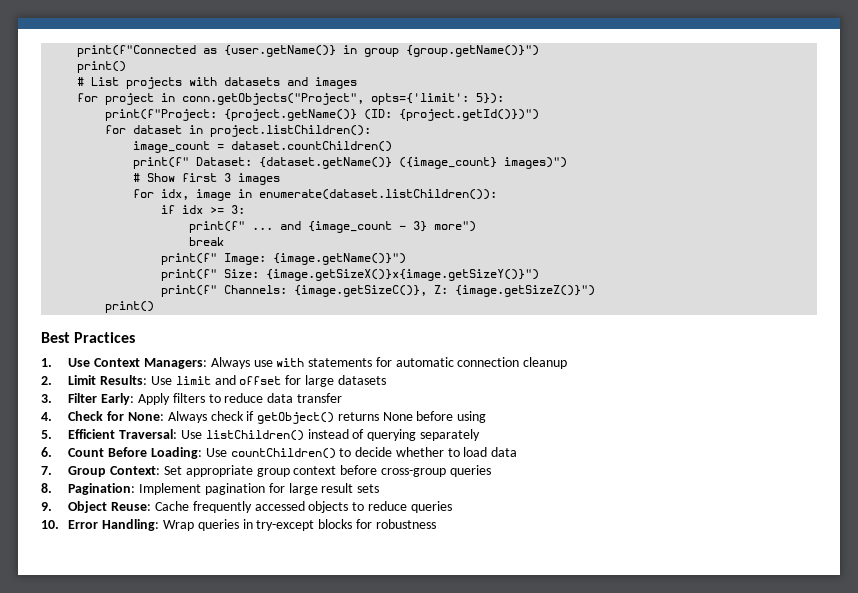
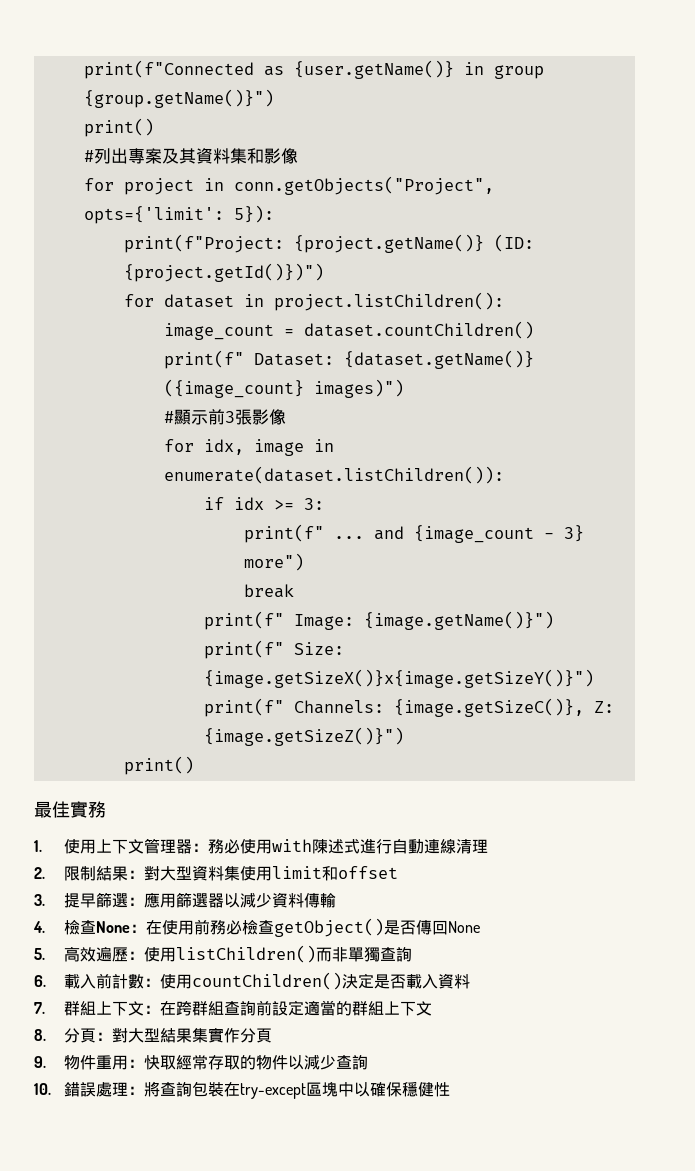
- # List projects with datasets and images
+ #列出專案及其資料集和影像
- # Show first 3 images
+ #顯示前3張影像
- Best Practices
+ 最佳實務
- 1. Use Context Managers: Always use with statements for automatic connection cleanup
- 2. Limit Results: Use limit and offset for large datasets
- 3. Filter Early: Apply filters to reduce data transfer
- 4. Check for None: Always check if getObject() returns None before using
+ 1.使用上下文管理器：務必使用with陳述式進行自動連線清理
+ 2.限制結果：對大型資料集使用limit和offset
+ 3.提早篩選：應用篩選器以減少資料傳輸
+ 4.檢查None：在使用前務必檢查getObject()是否傳回None
- 5. Efficient Traversal: Use listChildren() instead of querying separately
- 6. Count Before Loading: Use countChildren() to decide whether to load data
- 7. Group Context: Set appropriate group context before cross-group queries
- 8. Pagination: Implement pagination for large result sets
- 9. Object Reuse: Cache frequently accessed objects to reduce queries
- 10. Error Handling: Wrap queries in try-except blocks for robustness
+ 5.高效遍歷：使用listChildren()而非單獨查詢
+ 6.載入前計數：使用countChildren()決定是否載入資料
+ 7.群組上下文：在跨群組查詢前設定適當的群組上下文
+ 8.分頁：對大型結果集實作分頁
+ 9.物件重用：快取經常存取的物件以減少查詢
+ 10.錯誤處理：將查詢包裝在try-except區塊中以確保穩健性

